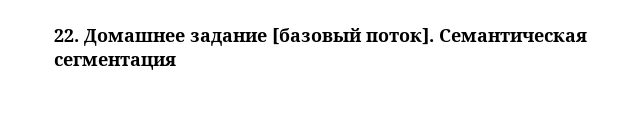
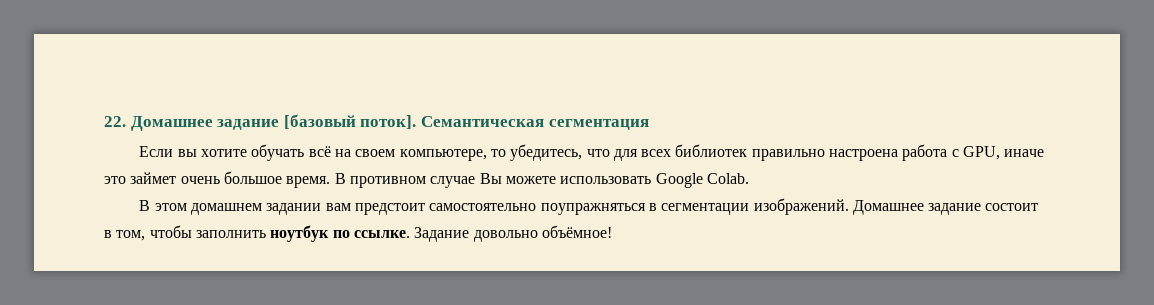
+ Если вы хотите обучать всё на своем компьютере, то убедитесь, что для всех библиотек правильно настроена работа с GPU, иначе это займет очень большое время. В противном случае Вы можете использовать Google Colab.
+ В этом домашнем задании вам предстоит самостоятельно поупражняться в сегментации изображений. Домашнее задание состоит в том, чтобы заполнить ноутбук по ссылке. Задание довольно объёмное!

